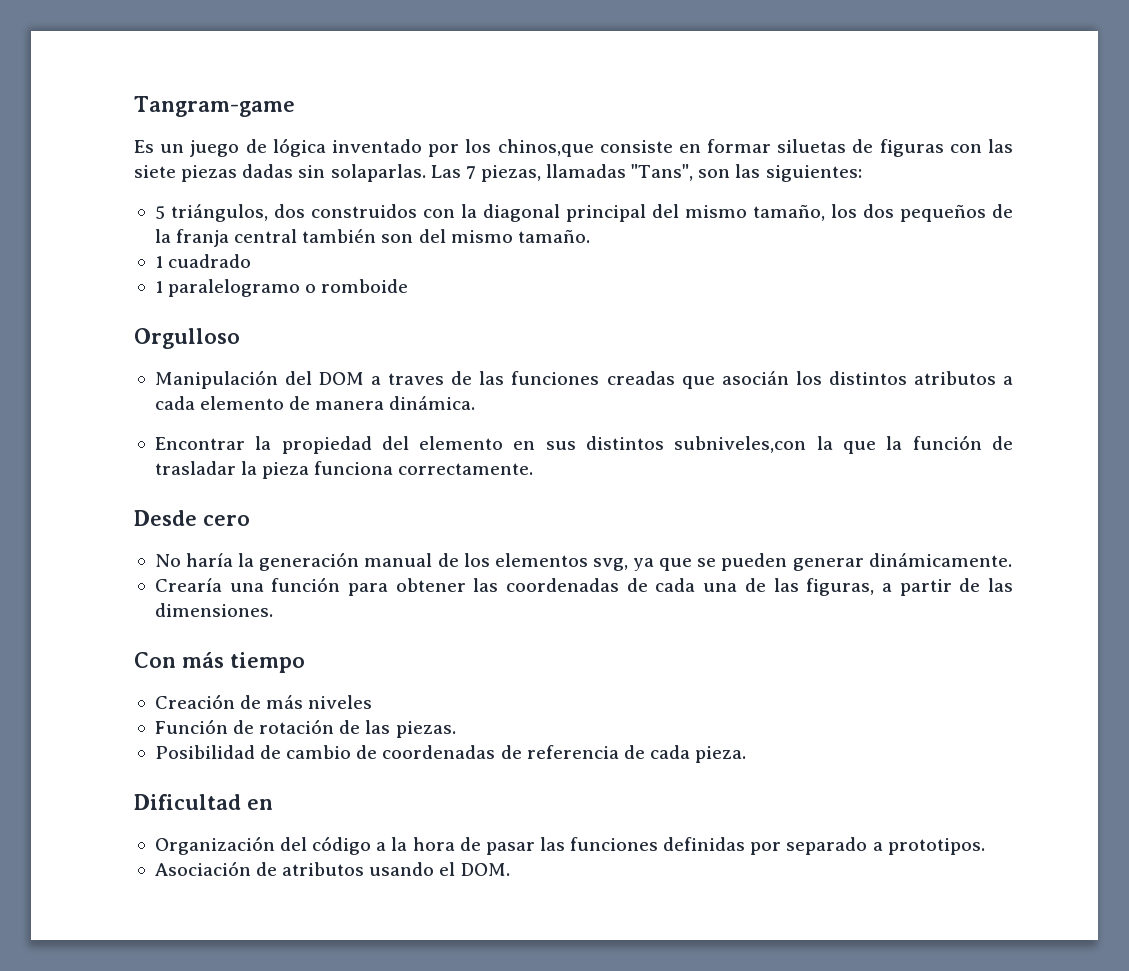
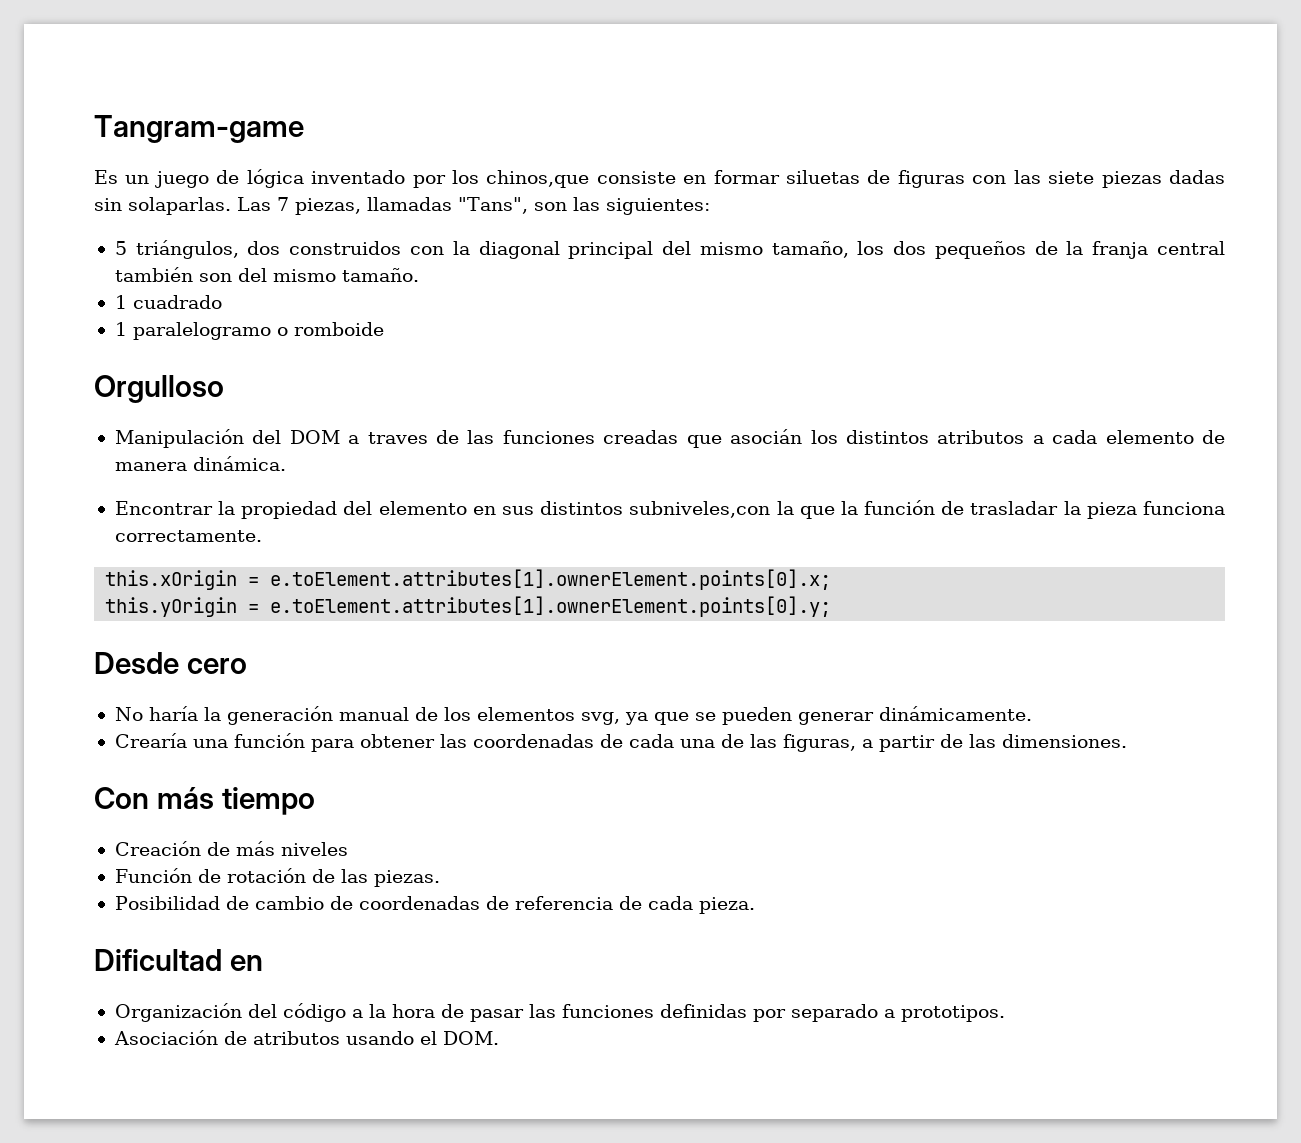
+ this.xOrigin = e.toElement.attributes[1].ownerElement.points[0].x;
+ this.yOrigin = e.toElement.attributes[1].ownerElement.points[0].y;

